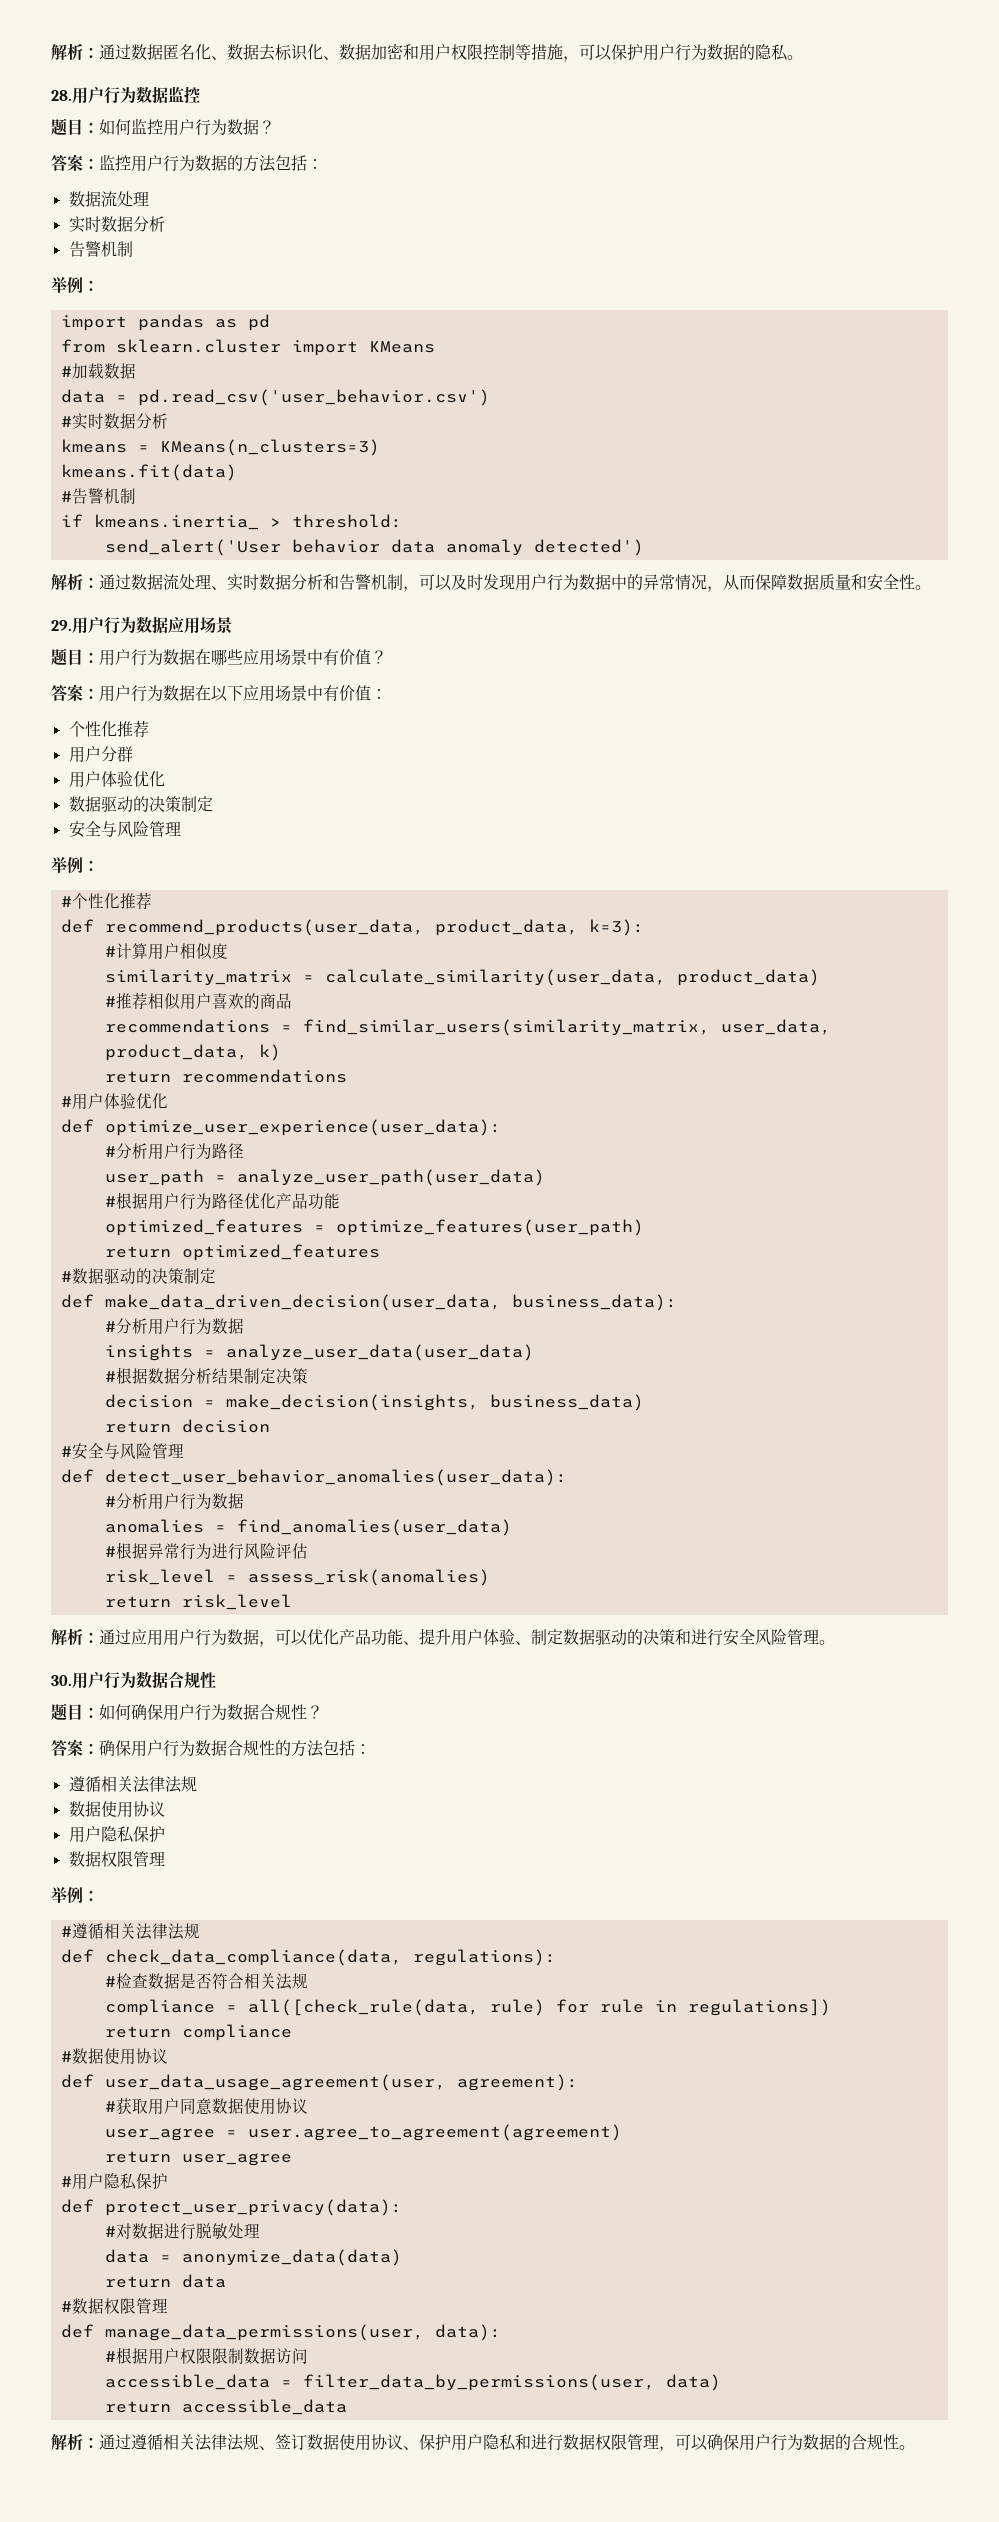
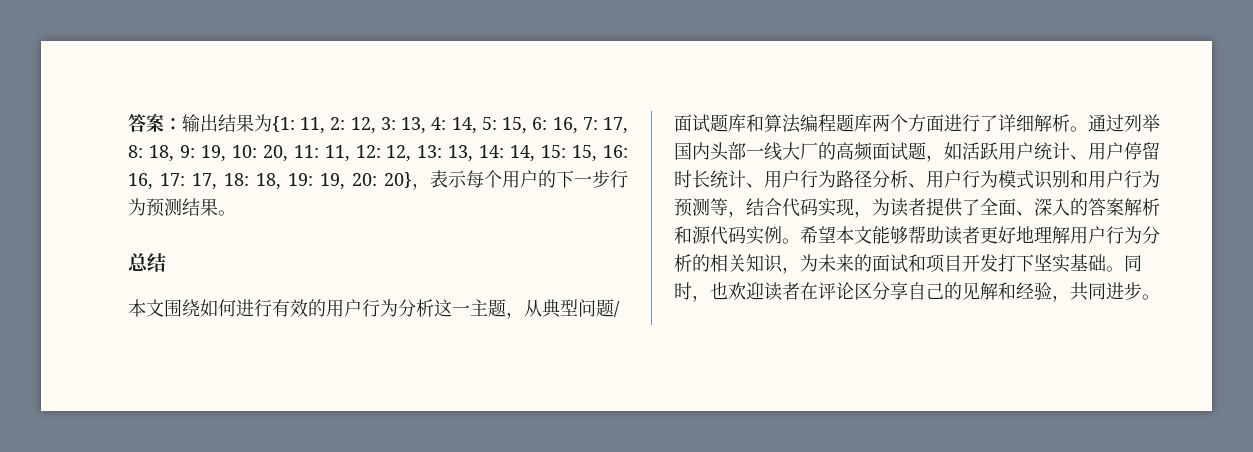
- 解析：通过数据匿名化、数据去标识化、数据加密和用户权限控制等措施，可以保护用户行为数据的隐私。
- 28.用户行为数据监控
- 题目：如何监控用户行为数据？
- 答案：监控用户行为数据的方法包括：
- 数据流处理
- 实时数据分析
- 告警机制
- 举例：
- import pandas as pd
- from sklearn.cluster import KMeans
- #加载数据
- data = pd.read_csv('user_behavior.csv')
- #实时数据分析
- kmeans = KMeans(n_clusters=3)
- kmeans.fit(data)
- #告警机制
- if kmeans.inertia_ > threshold:
- send_alert('User behavior data anomaly detected')
- 解析：通过数据流处理、实时数据分析和告警机制，可以及时发现用户行为数据中的异常情况，从而保障数据质量和安全性。
- 29.用户行为数据应用场景
- 题目：用户行为数据在哪些应用场景中有价值？
- 答案：用户行为数据在以下应用场景中有价值：
- 个性化推荐
- 用户分群
- 用户体验优化
- 数据驱动的决策制定
- 安全与风险管理
- 举例：
- #个性化推荐
- def recommend_products(user_data, product_data, k=3):
- #计算用户相似度
- similarity_matrix = calculate_similarity(user_data, product_data)
- #推荐相似用户喜欢的商品
- recommendations = find_similar_users(similarity_matrix, user_data, product_data, k)
- return recommendations
- #用户体验优化
- def optimize_user_experience(user_data):
- #分析用户行为路径
- user_path = analyze_user_path(user_data)
- #根据用户行为路径优化产品功能
- optimized_features = optimize_features(user_path)
- return optimized_features
- #数据驱动的决策制定
- def make_data_driven_decision(user_data, business_data):
- #分析用户行为数据
- insights = analyze_user_data(user_data)
- #根据数据分析结果制定决策
- decision = make_decision(insights, business_data)
- return decision
- #安全与风险管理
- def detect_user_behavior_anomalies(user_data):
- #分析用户行为数据
- anomalies = find_anomalies(user_data)
- #根据异常行为进行风险评估
- risk_level = assess_risk(anomalies)
- return risk_level
- 解析：通过应用用户行为数据，可以优化产品功能、提升用户体验、制定数据驱动的决策和进行安全风险管理。
- 30.用户行为数据合规性
- 题目：如何确保用户行为数据合规性？
- 答案：确保用户行为数据合规性的方法包括：
- 遵循相关法律法规
- 数据使用协议
- 用户隐私保护
- 数据权限管理
- 举例：
- #遵循相关法律法规
- def check_data_compliance(data, regulations):
- #检查数据是否符合相关法规
- compliance = all([check_rule(data, rule) for rule in regulations])
- return compliance
- #数据使用协议
- def user_data_usage_agreement(user, agreement):
- #获取用户同意数据使用协议
- user_agree = user.agree_to_agreement(agreement)
- return user_agree
- #用户隐私保护
- def protect_user_privacy(data):
- #对数据进行脱敏处理
- data = anonymize_data(data)
- return data
- #数据权限管理
- def manage_data_permissions(user, data):
- #根据用户权限限制数据访问
- accessible_data = filter_data_by_permissions(user, data)
- return accessible_data
- 解析：通过遵循相关法律法规、签订数据使用协议、保护用户隐私和进行数据权限管理，可以确保用户行为数据的合规性。
+ 答案：输出结果为{1: 11, 2: 12, 3: 13, 4: 14, 5: 15, 6: 16, 7: 17, 8: 18, 9: 19, 10: 20, 11: 11, 12: 12, 13: 13, 14: 14, 15: 15, 16: 16, 17: 17, 18: 18, 19: 19, 20: 20}，表示每个用户的下一步行为预测结果。
+ 总结
+ 本文围绕如何进行有效的用户行为分析这一主题，从典型问题/面试题库和算法编程题库两个方面进行了详细解析。通过列举国内头部一线大厂的高频面试题，如活跃用户统计、用户停留时长统计、用户行为路径分析、用户行为模式识别和用户行为预测等，结合代码实现，为读者提供了全面、深入的答案解析和源代码实例。希望本文能够帮助读者更好地理解用户行为分析的相关知识，为未来的面试和项目开发打下坚实基础。同时，也欢迎读者在评论区分享自己的见解和经验，共同进步。

